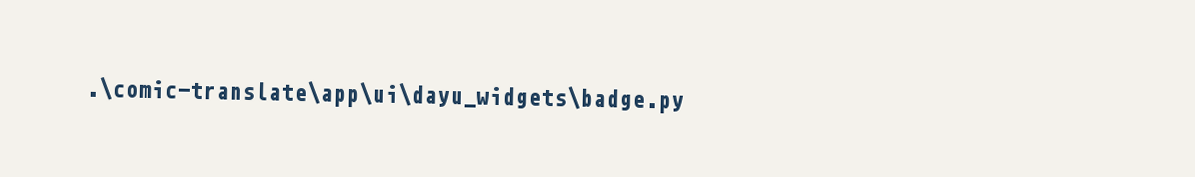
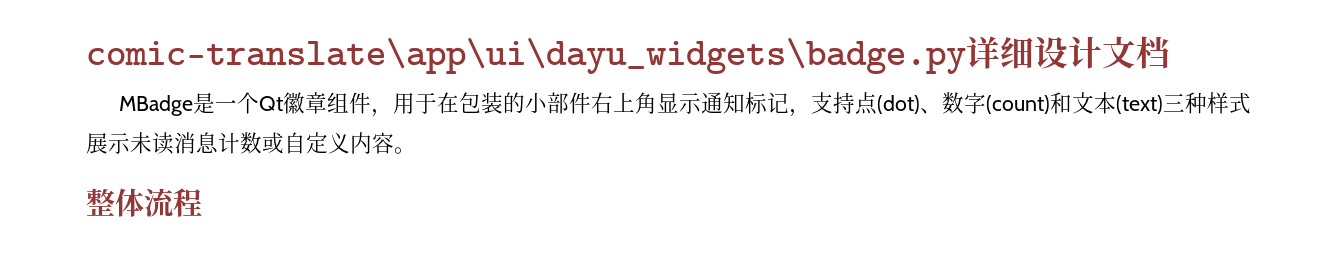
- .\comic-translate\app\ui\dayu_widgets\badge.py
+ comic-translate\app\ui\dayu_widgets\badge.py详细设计文档
+ MBadge是一个Qt徽章组件，用于在包装的小部件右上角显示通知标记，支持点(dot)、数字(count)和文本(text)三种样式展示未读消息计数或自定义内容。
+ 整体流程

